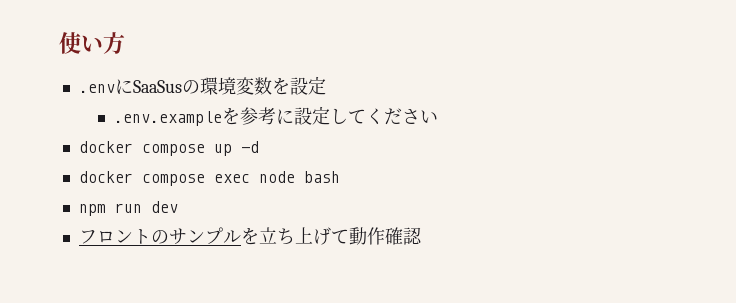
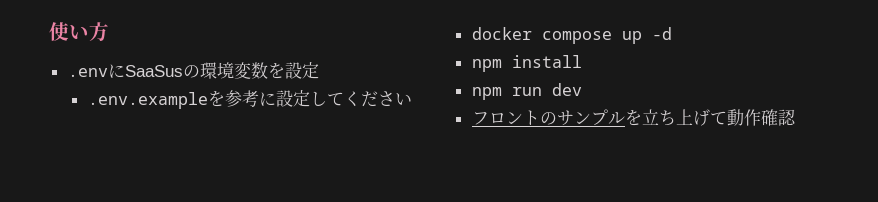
- docker compose exec node bash
+ npm install

